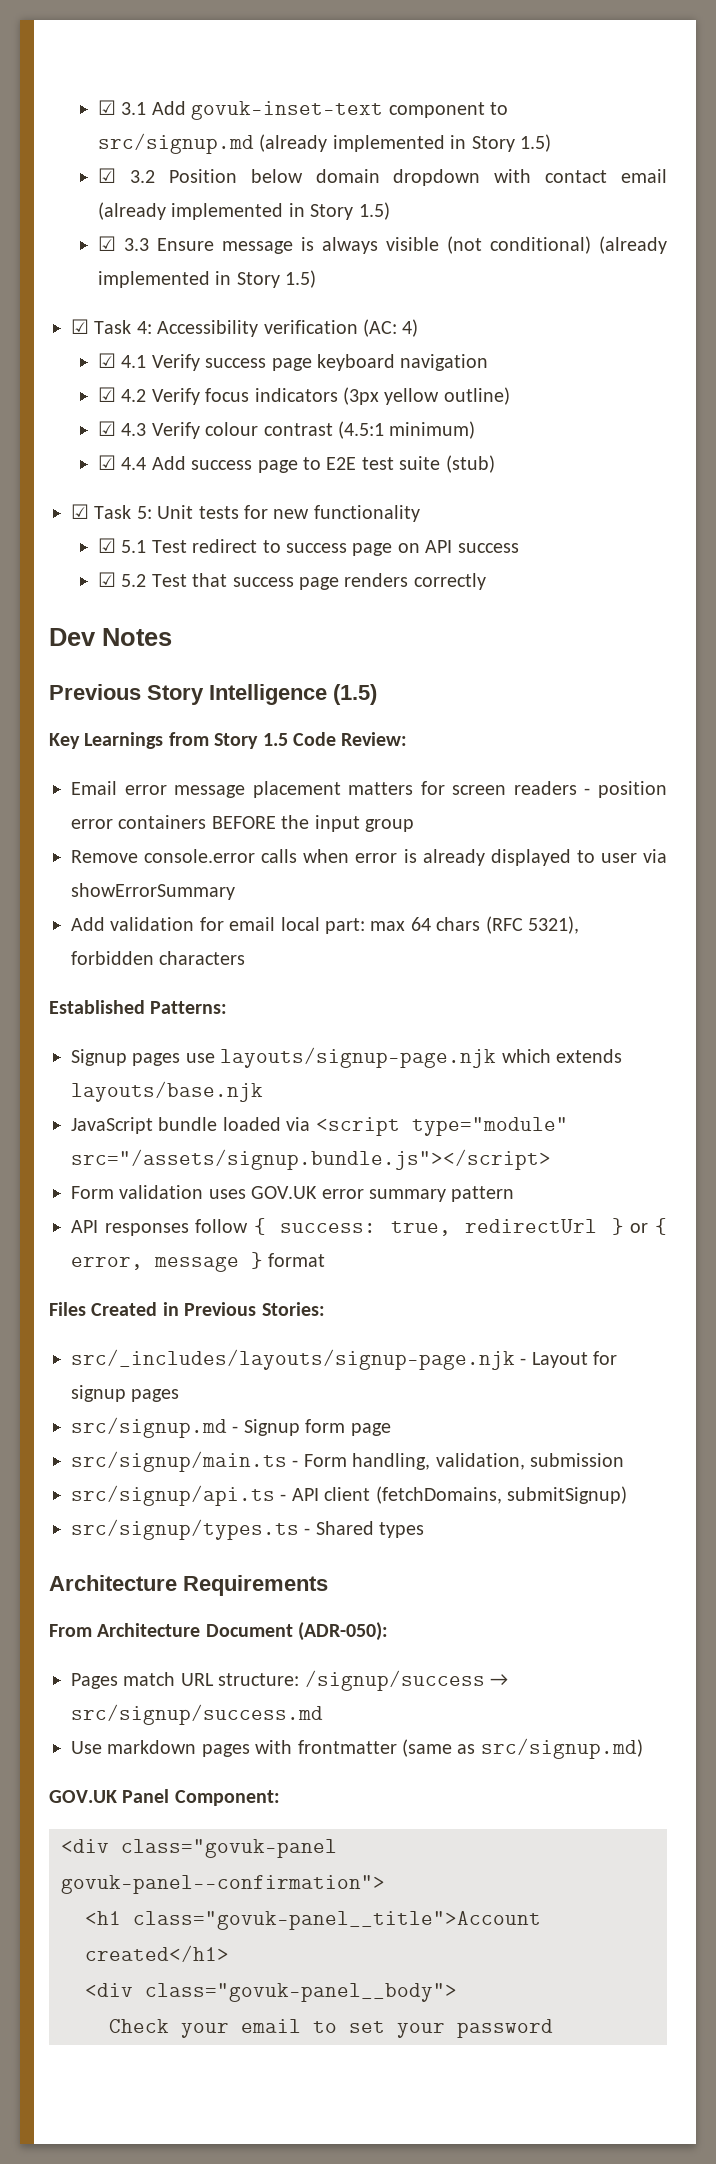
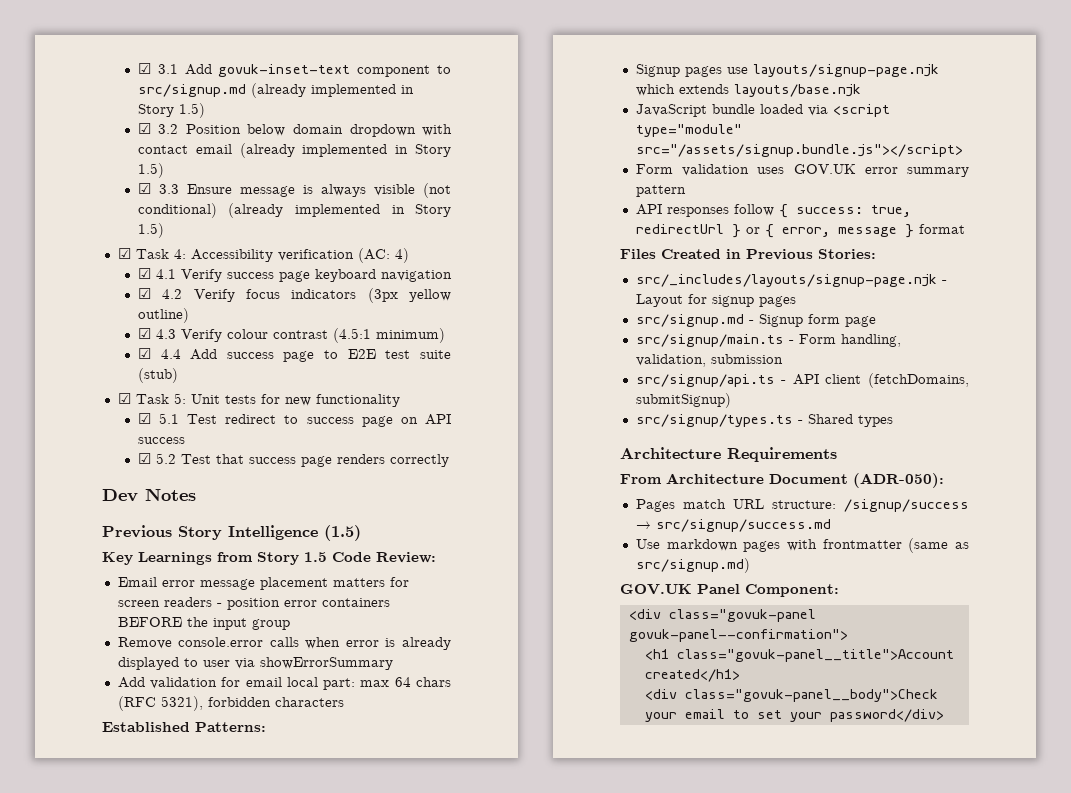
- <div class="govuk-panel__body">
- Check your email to set your password
+ <div class="govuk-panel__body">Check your email to set your password</div>

